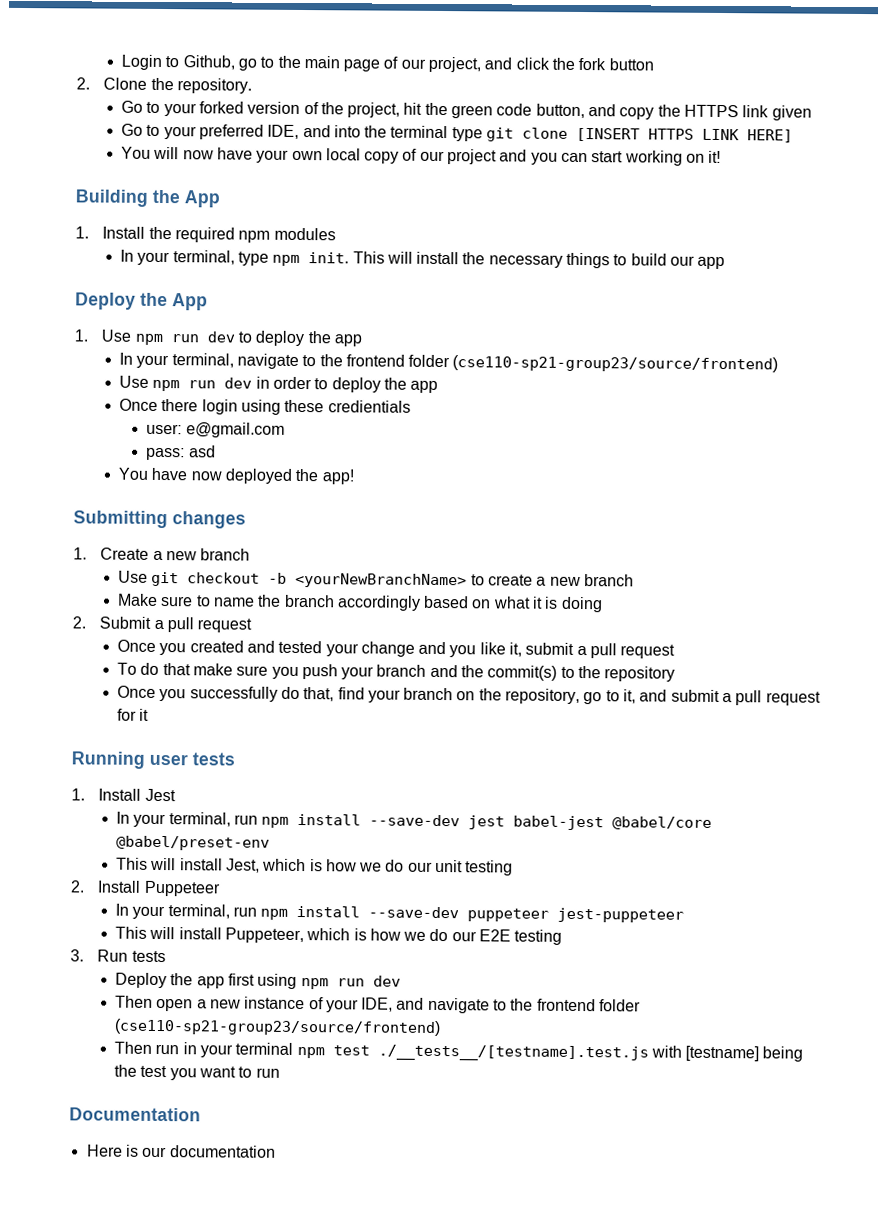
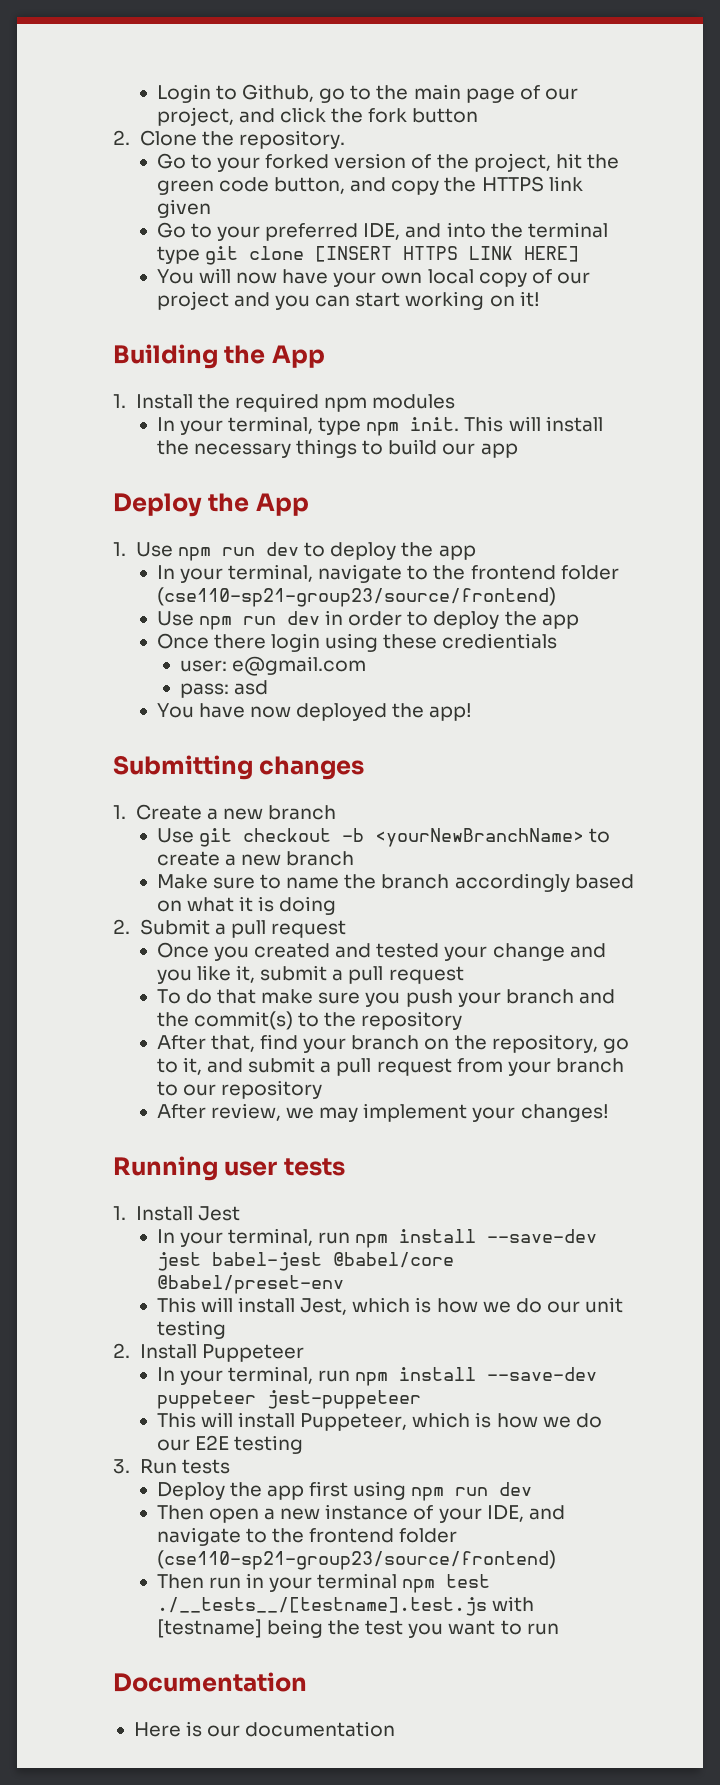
- Once you successfully do that, find your branch on the repository, go to it, and submit a pull request for it
+ After that, find your branch on the repository, go to it, and submit a pull request from your branch to our repository
+ After review, we may implement your changes!

